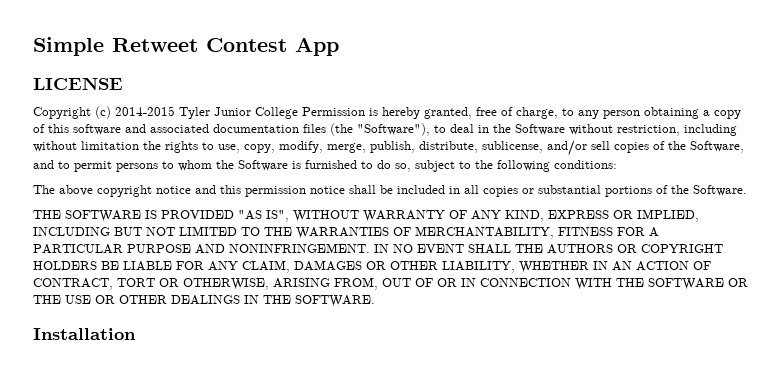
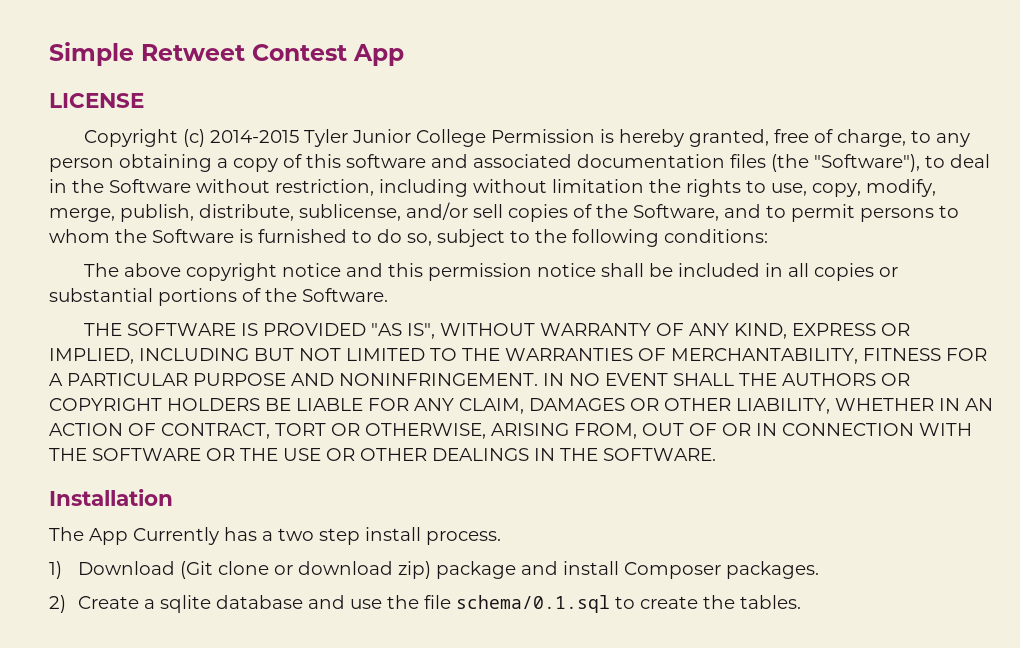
+ The App Currently has a two step install process.
+ 1) Download (Git clone or download zip) package and install Composer packages.
+ 2) Create a sqlite database and use the file schema/0.1.sql to create the tables.

